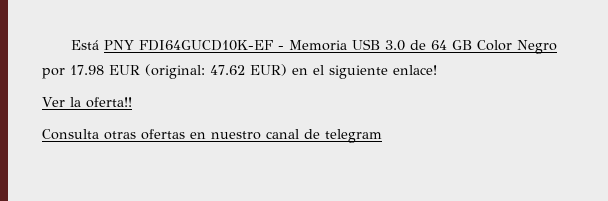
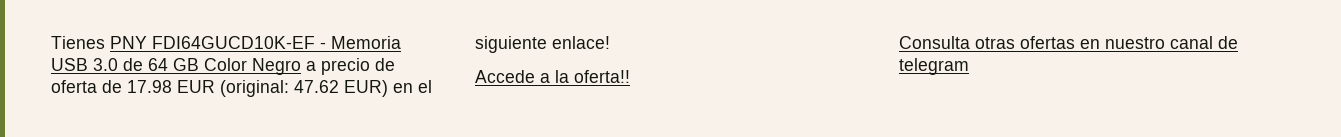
- Está PNY FDI64GUCD10K-EF - Memoria USB 3.0 de 64 GB Color Negro por 17.98 EUR (original: 47.62 EUR) en el siguiente enlace!
+ Tienes PNY FDI64GUCD10K-EF - Memoria USB 3.0 de 64 GB Color Negro a precio de oferta de 17.98 EUR (original: 47.62 EUR) en el siguiente enlace!
- Ver la oferta!!
+ Accede a la oferta!!

